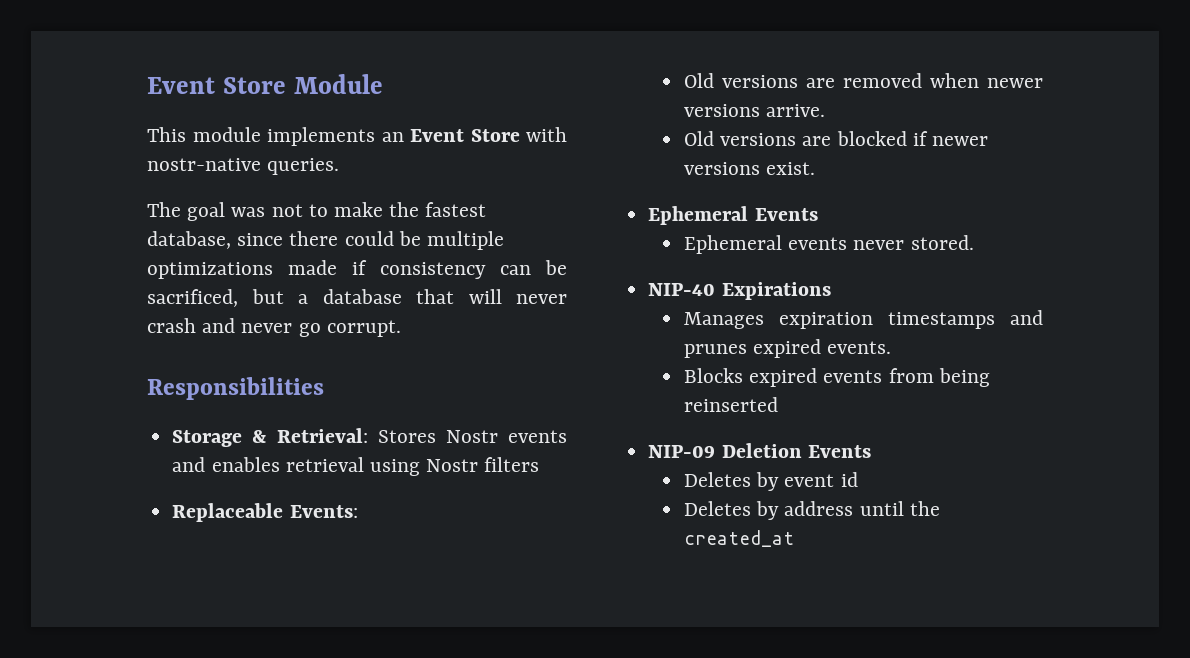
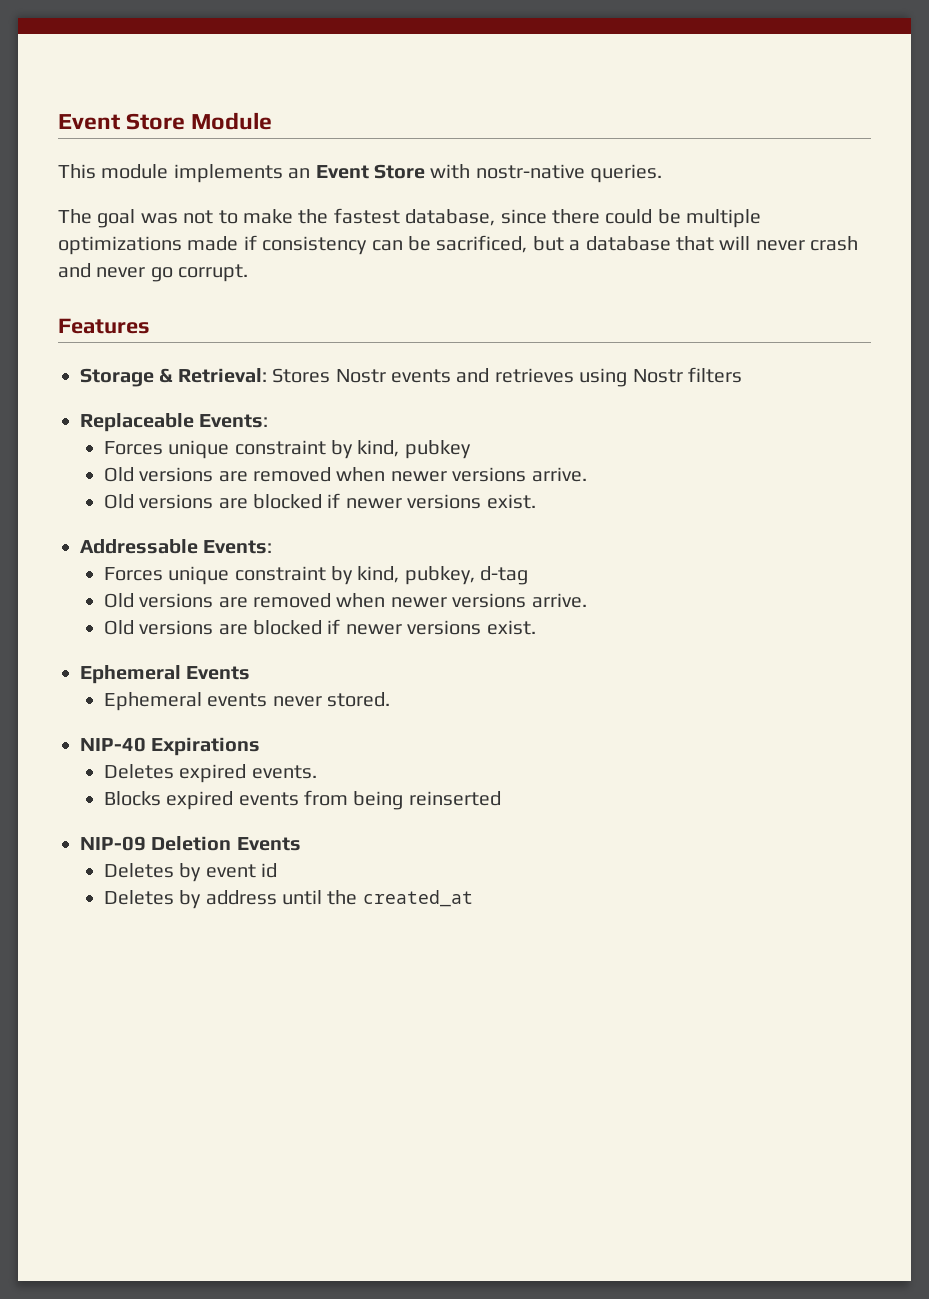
- Responsibilities
+ Features
- Storage & Retrieval: Stores Nostr events and enables retrieval using Nostr filters
+ Storage & Retrieval: Stores Nostr events and retrieves using Nostr filters
+ Forces unique constraint by kind, pubkey
+ Old versions are removed when newer versions arrive.
+ Old versions are blocked if newer versions exist.
+ Addressable Events:
+ Forces unique constraint by kind, pubkey, d-tag
- Manages expiration timestamps and prunes expired events.
+ Deletes expired events.

